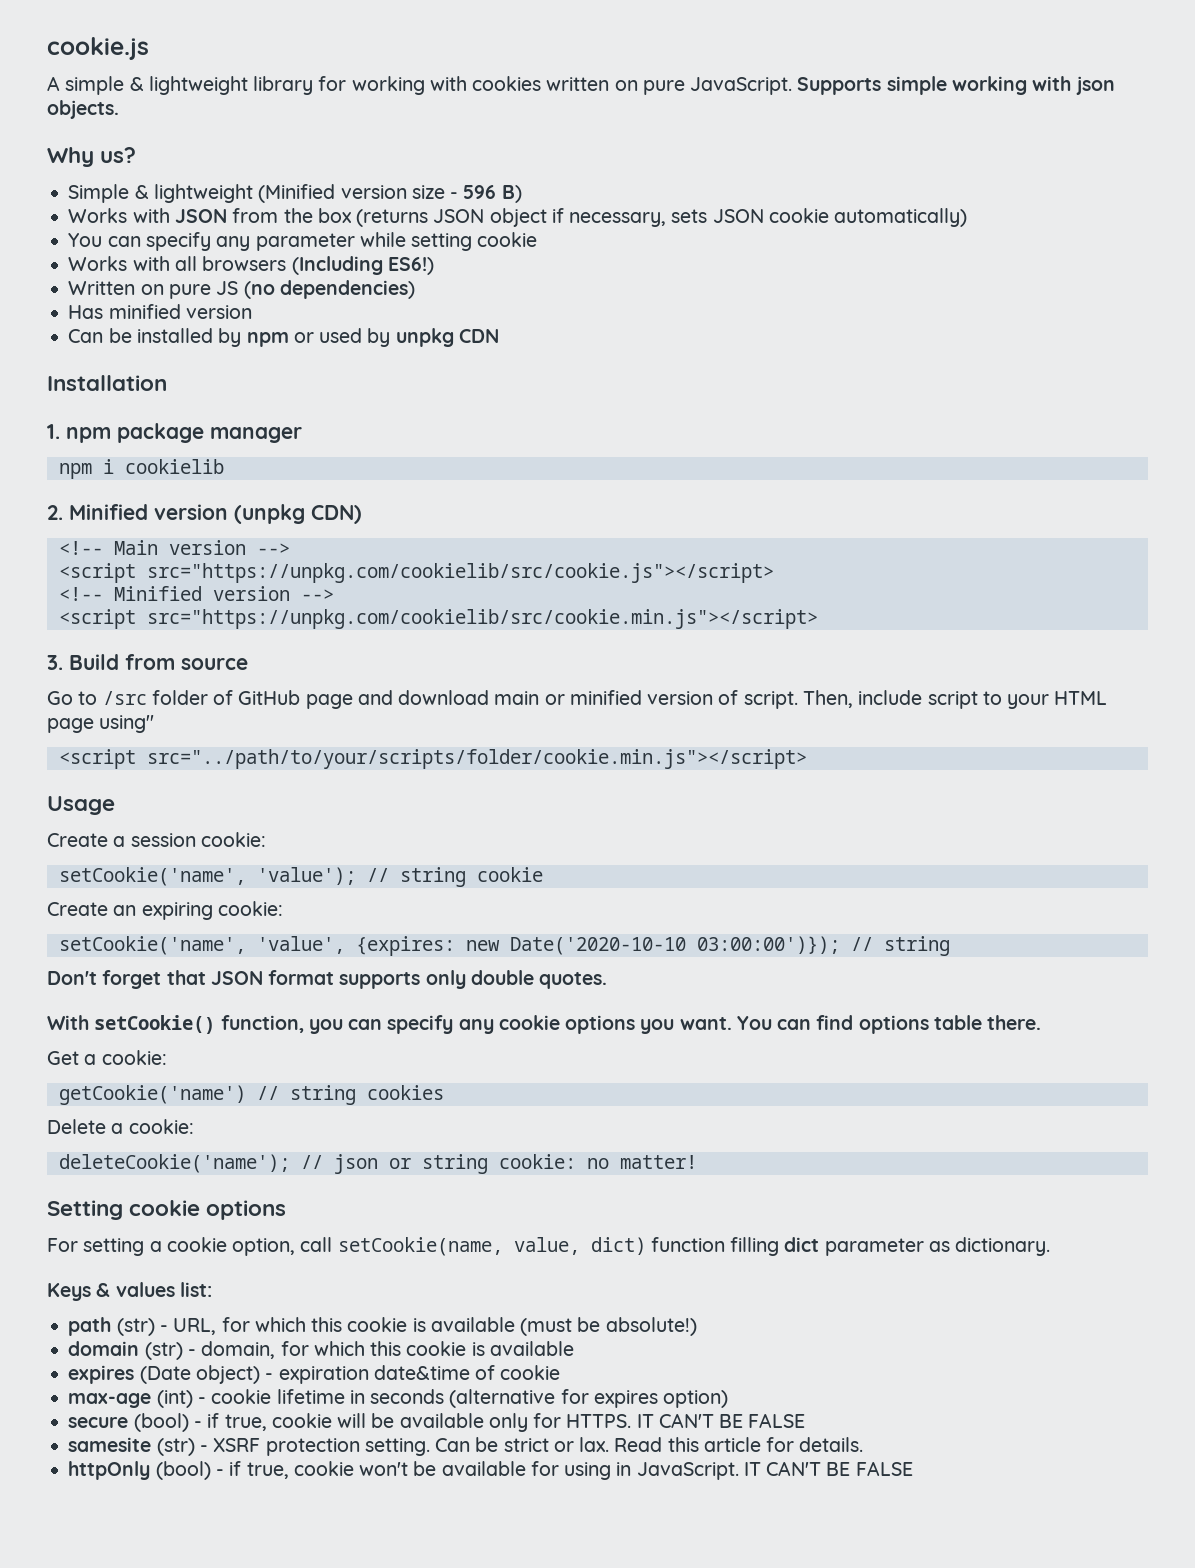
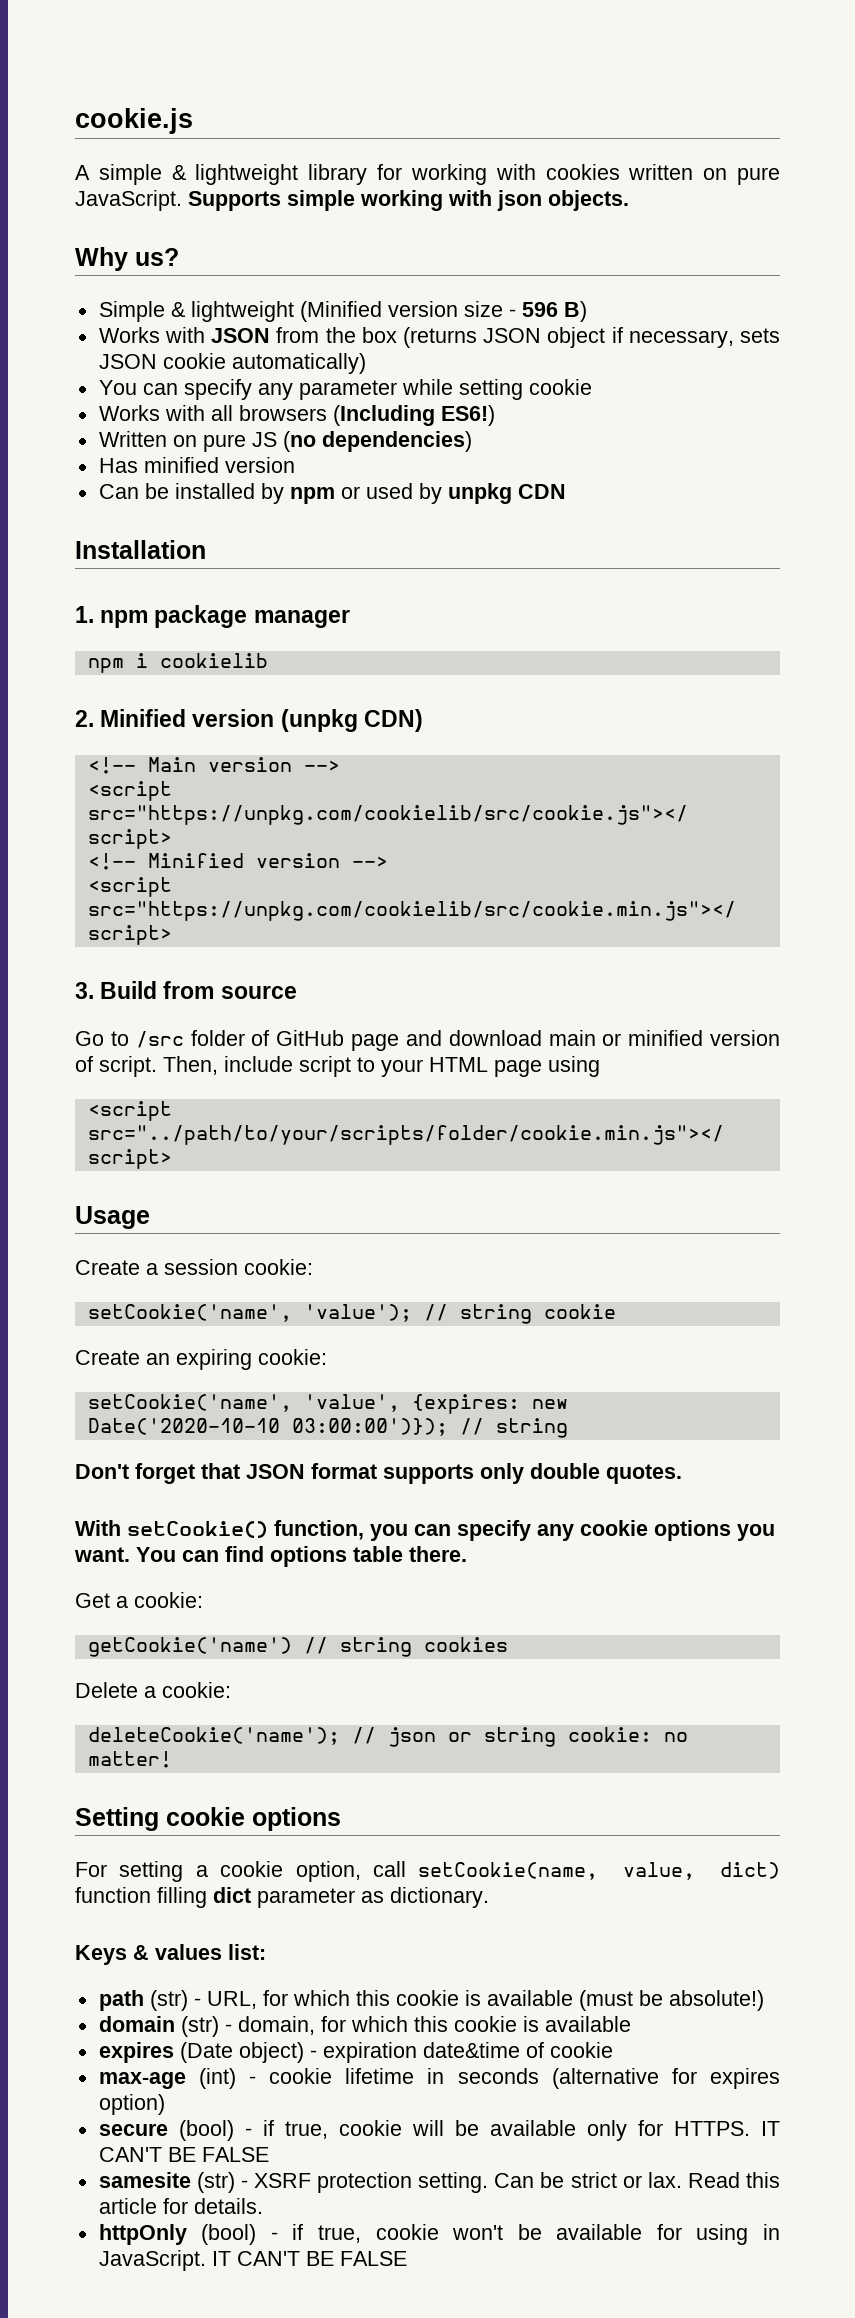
- Then, include script to your HTML page using"
+ Then, include script to your HTML page using

